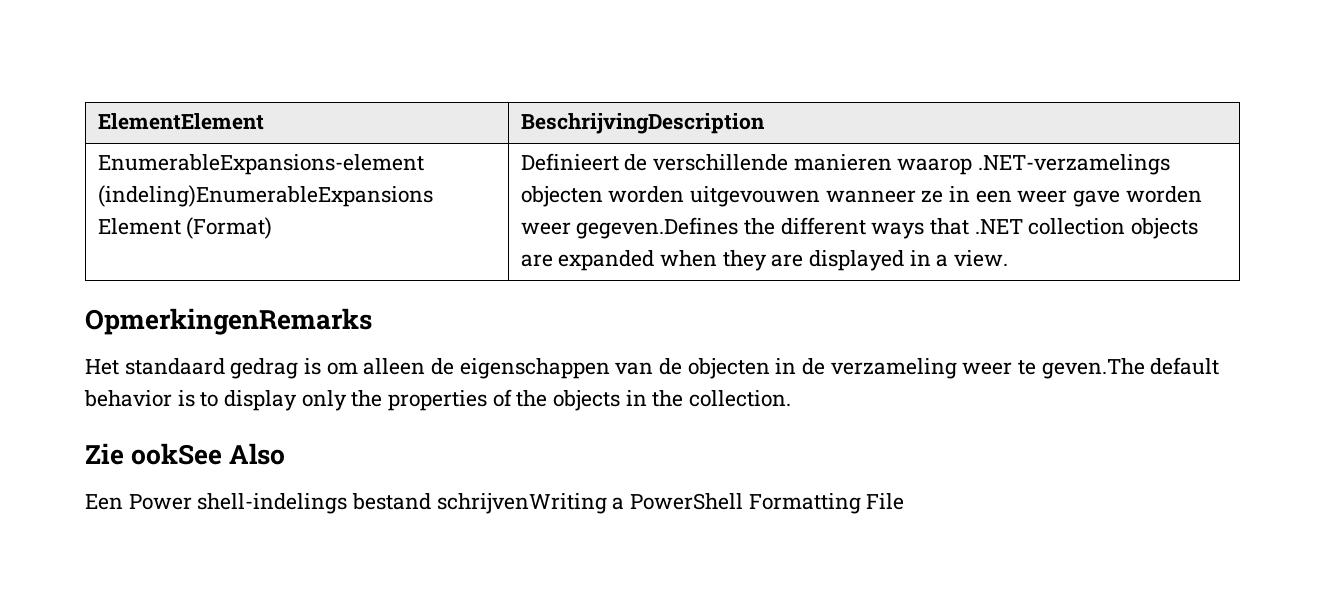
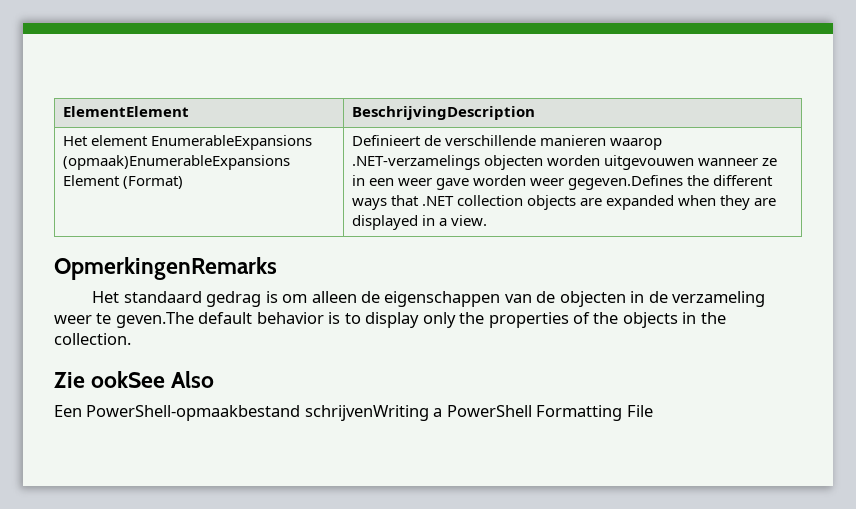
- EnumerableExpansions-element (indeling)EnumerableExpansions Element (Format) | Definieert de verschillende manieren waarop .NET-verzamelings objecten worden uitgevouwen wanneer ze in een weer gave worden weer gegeven.Defines the different ways that .NET collection objects are expanded when they are displayed in a view.
+ Het element EnumerableExpansions (opmaak)EnumerableExpansions Element (Format) | Definieert de verschillende manieren waarop .NET-verzamelings objecten worden uitgevouwen wanneer ze in een weer gave worden weer gegeven.Defines the different ways that .NET collection objects are expanded when they are displayed in a view.
- Een Power shell-indelings bestand schrijvenWriting a PowerShell Formatting File
+ Een PowerShell-opmaakbestand schrijvenWriting a PowerShell Formatting File

